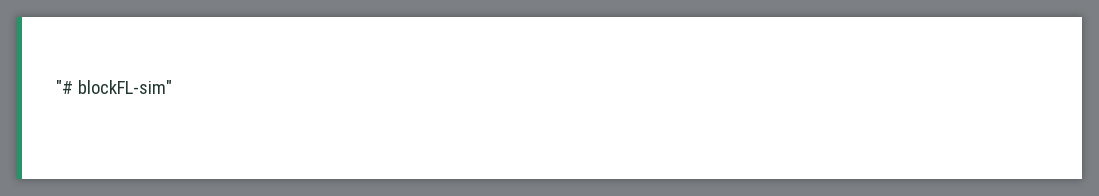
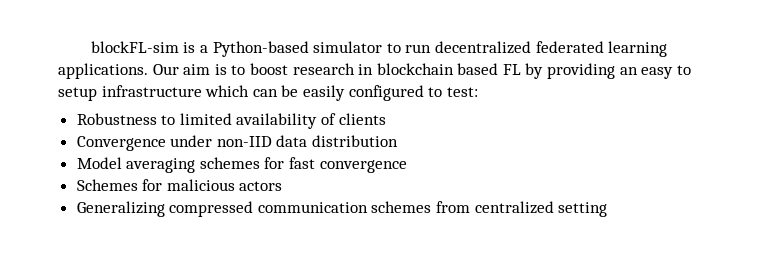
- "# blockFL-sim"
+ blockFL-sim is a Python-based simulator to run decentralized federated learning applications. Our aim is to boost research in blockchain based FL by providing an easy to setup infrastructure which can be easily configured to test:
+ Robustness to limited availability of clients
+ Convergence under non-IID data distribution
+ Model averaging schemes for fast convergence
+ Schemes for malicious actors
+ Generalizing compressed communication schemes from centralized setting

